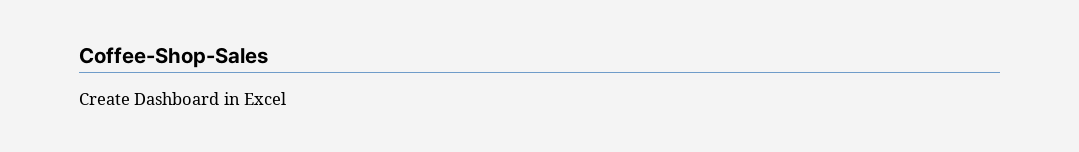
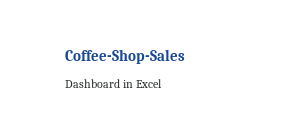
- Create Dashboard in Excel
+ Dashboard in Excel

